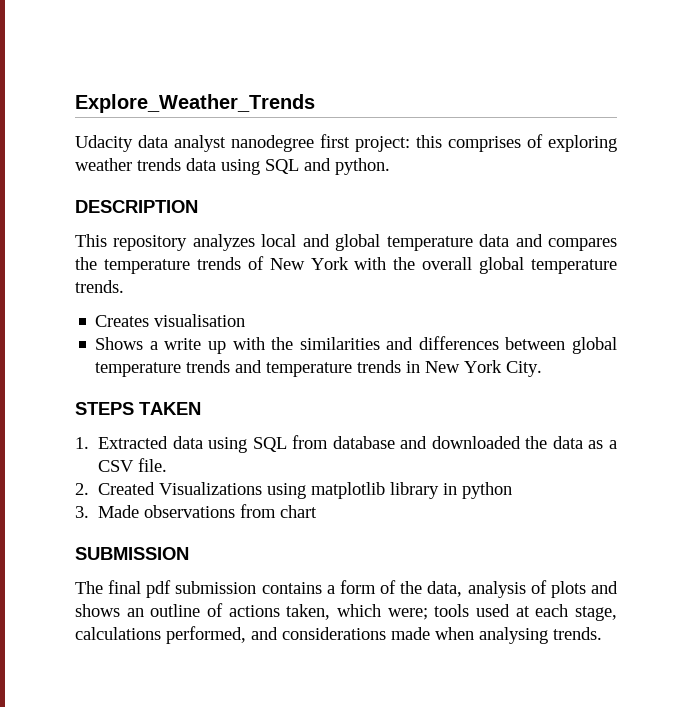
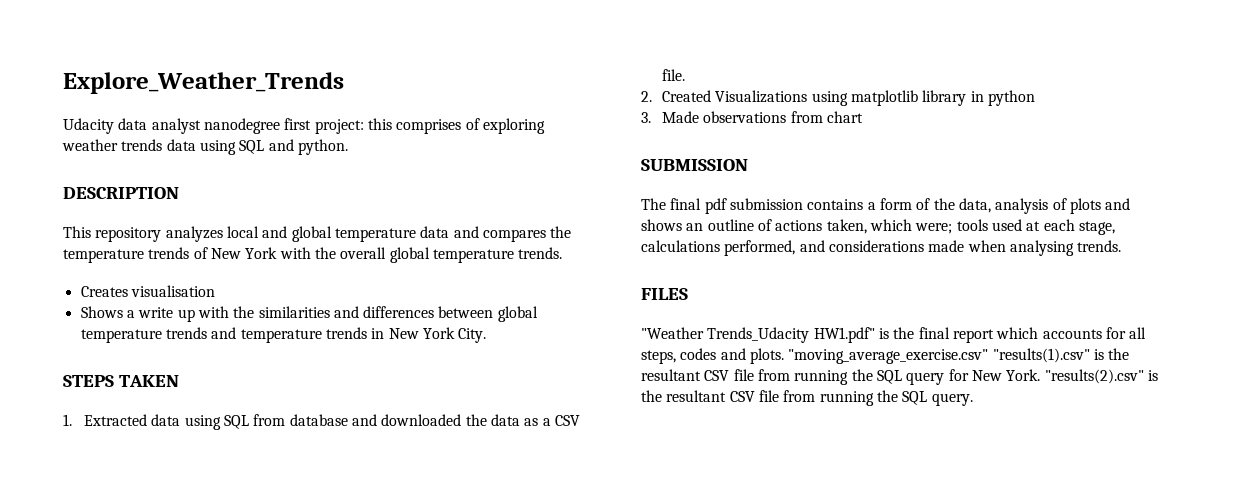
+ FILES
+ "Weather Trends_Udacity HW1.pdf" is the final report which accounts for all steps, codes and plots. "moving_average_exercise.csv" "results(1).csv" is the resultant CSV file from running the SQL query for New York. "results(2).csv" is the resultant CSV file from running the SQL query.

